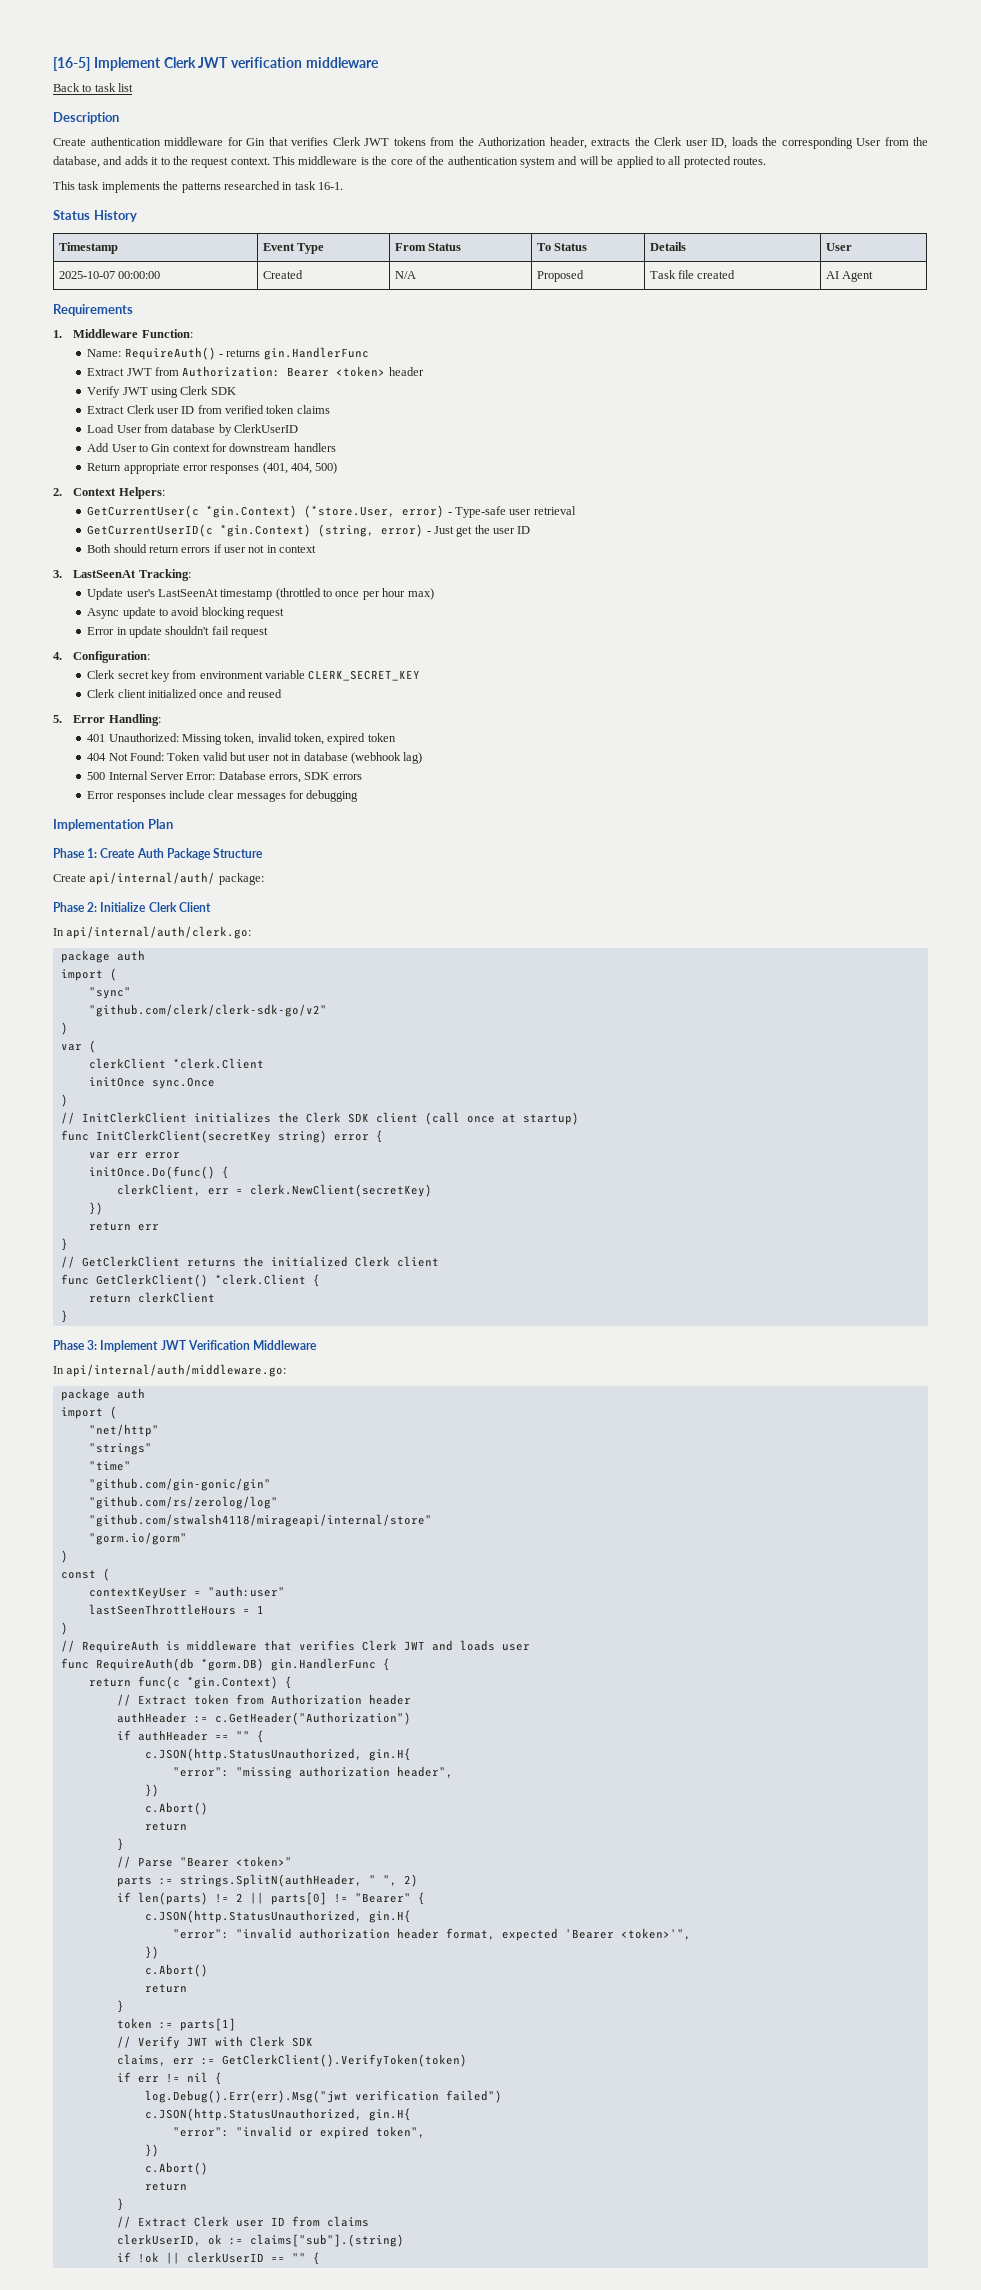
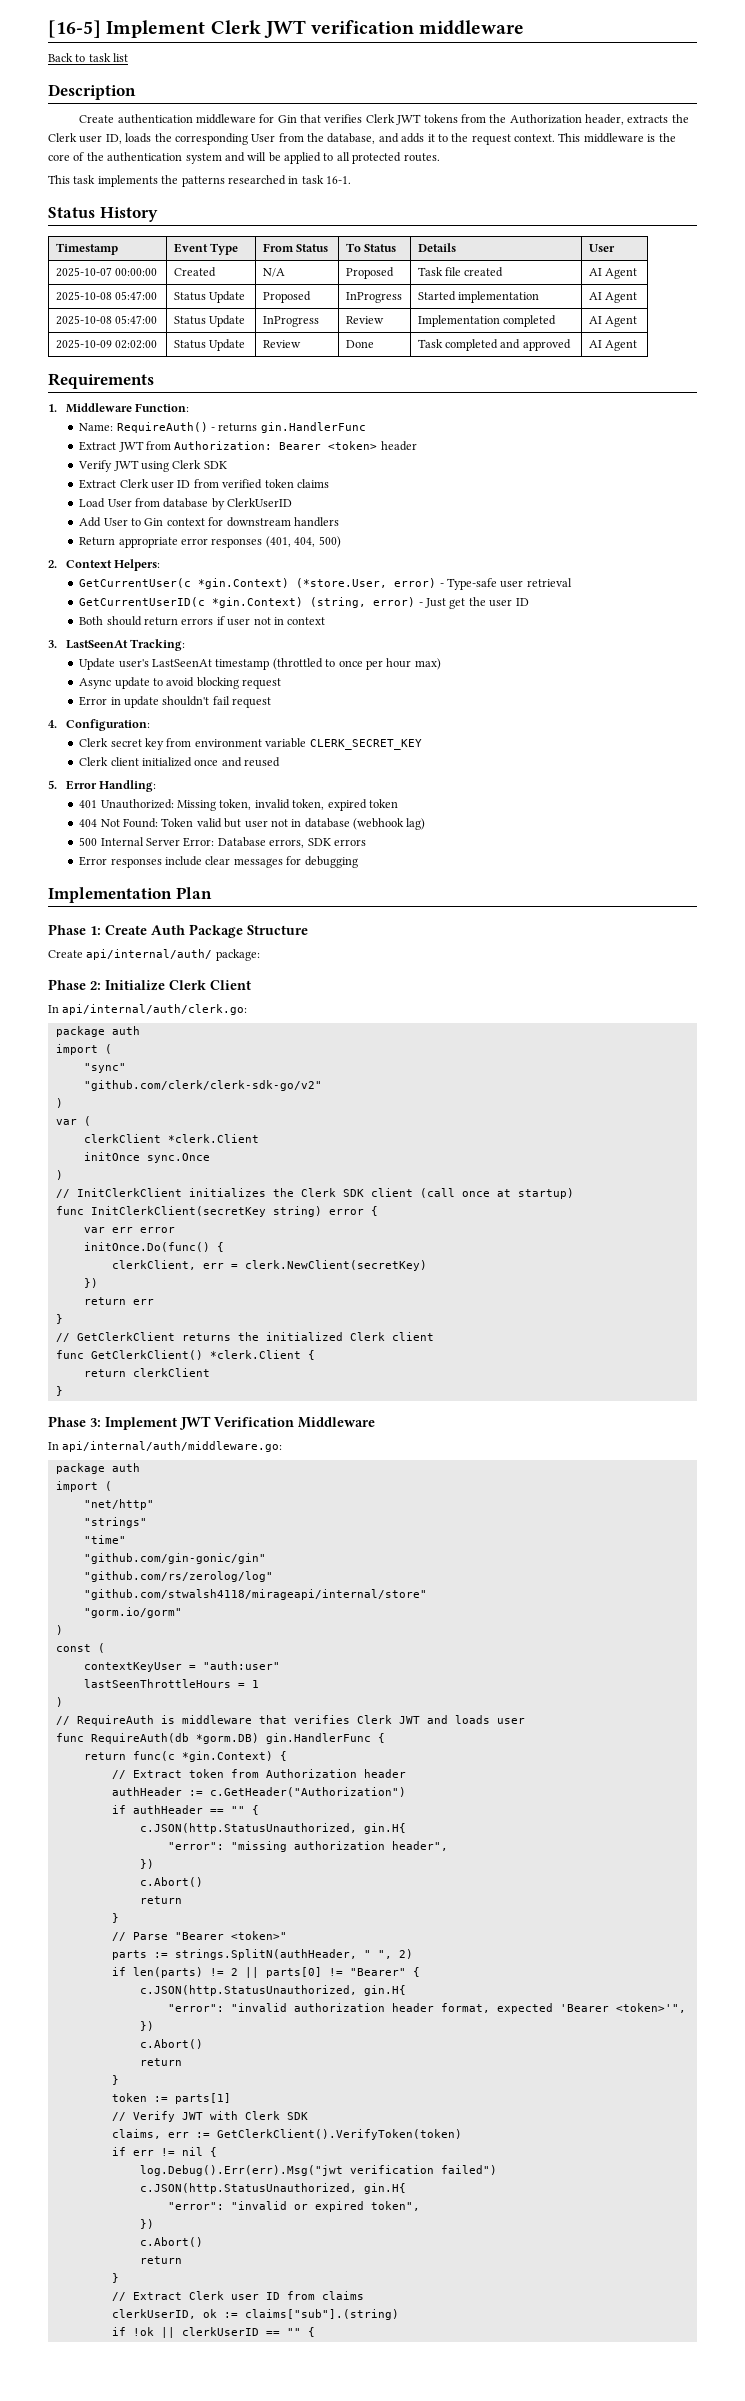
+ 2025-10-08 05:47:00 | Status Update | Proposed | InProgress | Started implementation | AI Agent
+ 2025-10-08 05:47:00 | Status Update | InProgress | Review | Implementation completed | AI Agent
+ 2025-10-09 02:02:00 | Status Update | Review | Done | Task completed and approved | AI Agent

